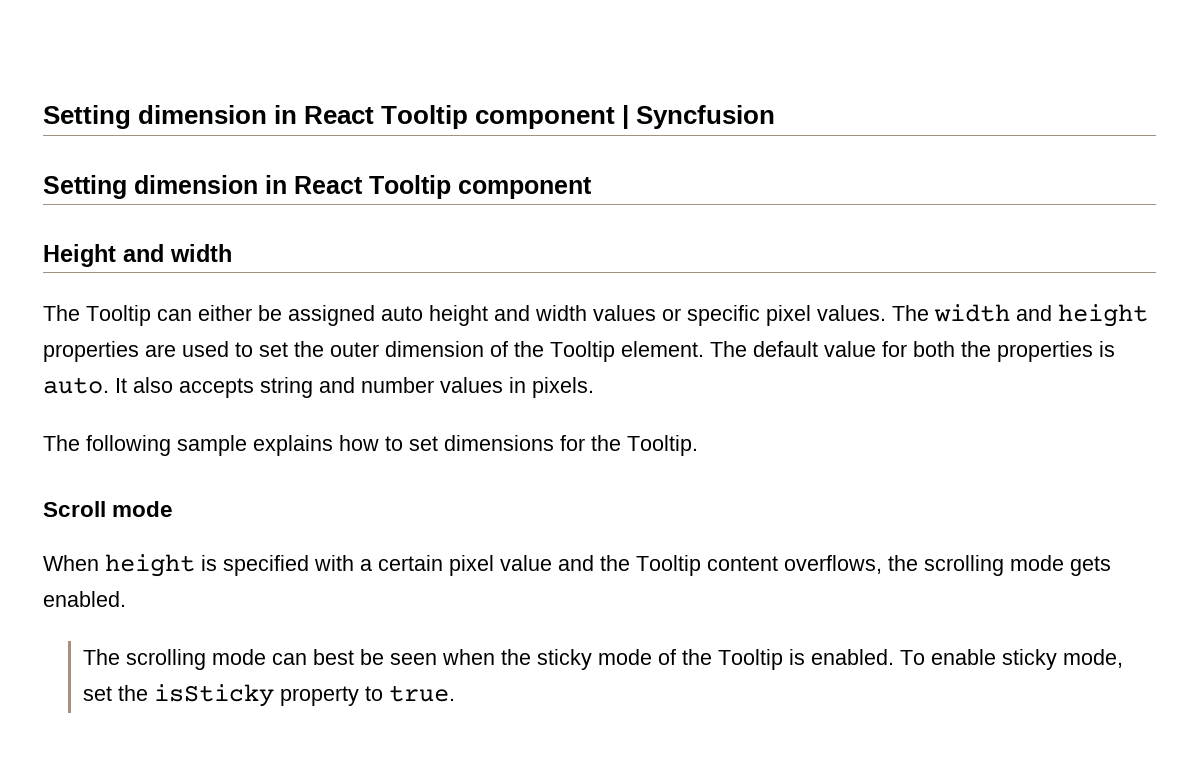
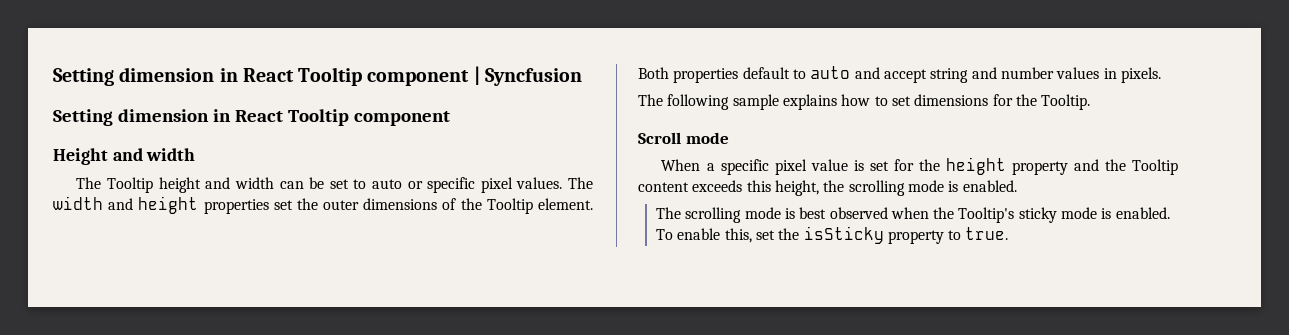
- The Tooltip can either be assigned auto height and width values or specific pixel values.
+ The Tooltip height and width can be set to auto or specific pixel values.
- The width and height properties are used to set the outer dimension of the Tooltip element.
+ The width and height properties set the outer dimensions of the Tooltip element.
- The default value for both the properties is auto. It also accepts string and number values in pixels.
+ Both properties default to auto and accept string and number values in pixels.
- When height is specified with a certain pixel value and the Tooltip content overflows, the scrolling mode gets enabled.
+ When a specific pixel value is set for the height property and the Tooltip content exceeds this height, the scrolling mode is enabled.
- The scrolling mode can best be seen when the sticky mode of the Tooltip is enabled.
+ The scrolling mode is best observed when the Tooltip's sticky mode is enabled.
- To enable sticky mode, set the isSticky property to true.
+ To enable this, set the isSticky property to true.

